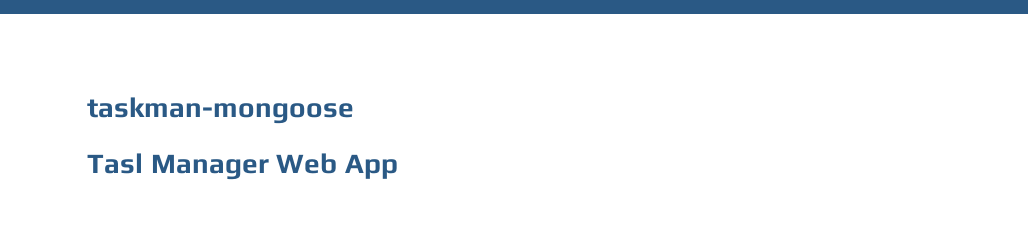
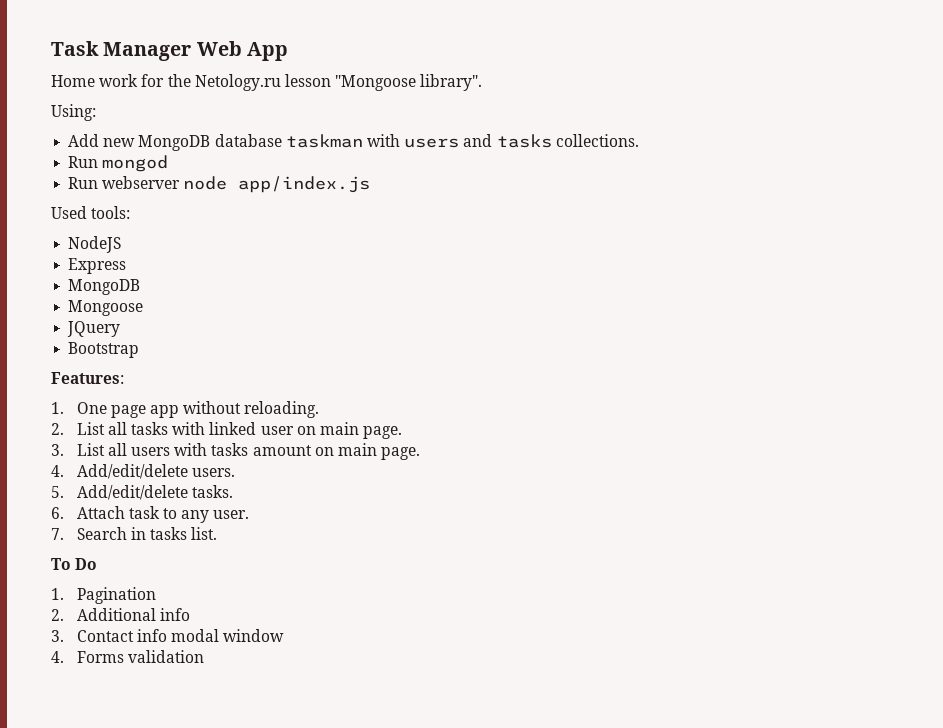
- taskman-mongoose
- Tasl Manager Web App
+ Task Manager Web App
+ Home work for the Netology.ru lesson "Mongoose library".
+ Using:
+ Add new MongoDB database taskman with users and tasks collections.
+ Run mongod
+ Run webserver node app/index.js
+ Used tools:
+ NodeJS
+ Express
+ MongoDB
+ Mongoose
+ JQuery
+ Bootstrap
+ Features:
+ 1. One page app without reloading.
+ 2. List all tasks with linked user on main page.
+ 3. List all users with tasks amount on main page.
+ 4. Add/edit/delete users.
+ 5. Add/edit/delete tasks.
+ 6. Attach task to any user.
+ 7. Search in tasks list.
+ To Do
+ 1. Pagination
+ 2. Additional info
+ 3. Contact info modal window
+ 4. Forms validation

